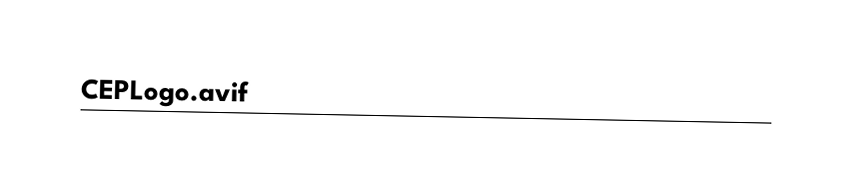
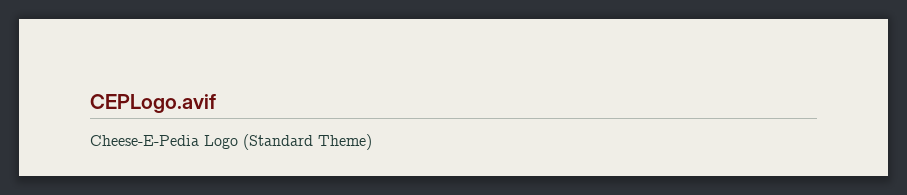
+ Cheese-E-Pedia Logo (Standard Theme)

